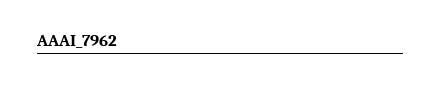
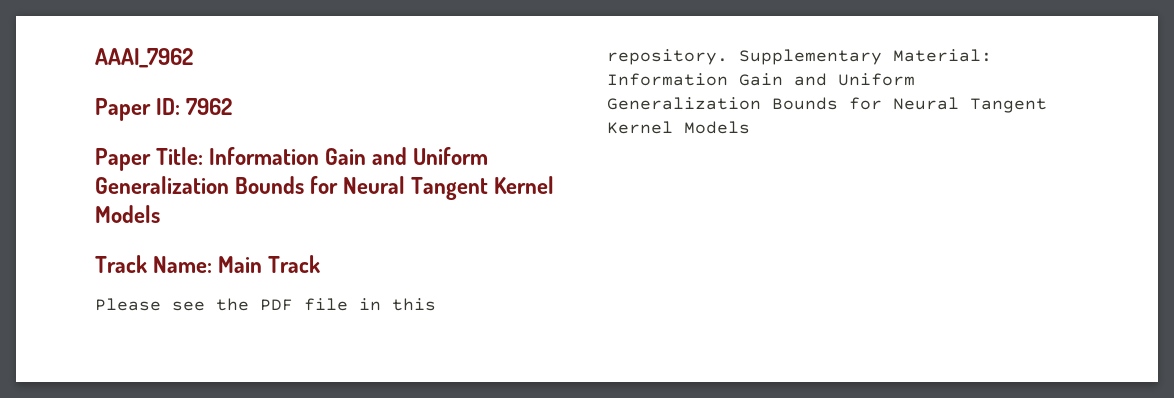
+ Paper ID: 7962
+ Paper Title: Information Gain and Uniform Generalization Bounds for Neural Tangent Kernel Models
+ Track Name: Main Track
+ Please see the PDF file in this repository. Supplementary Material: Information Gain and Uniform Generalization Bounds for Neural Tangent Kernel Models

